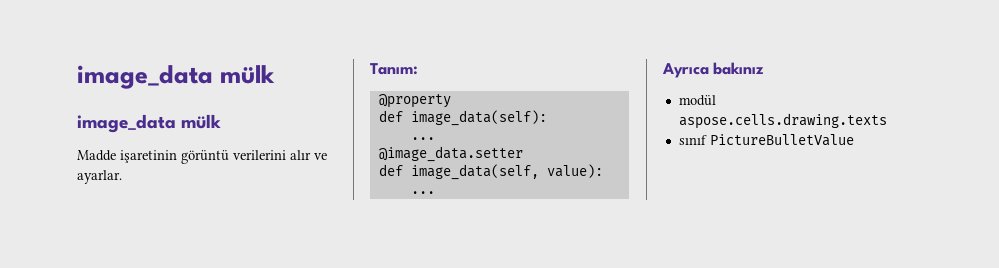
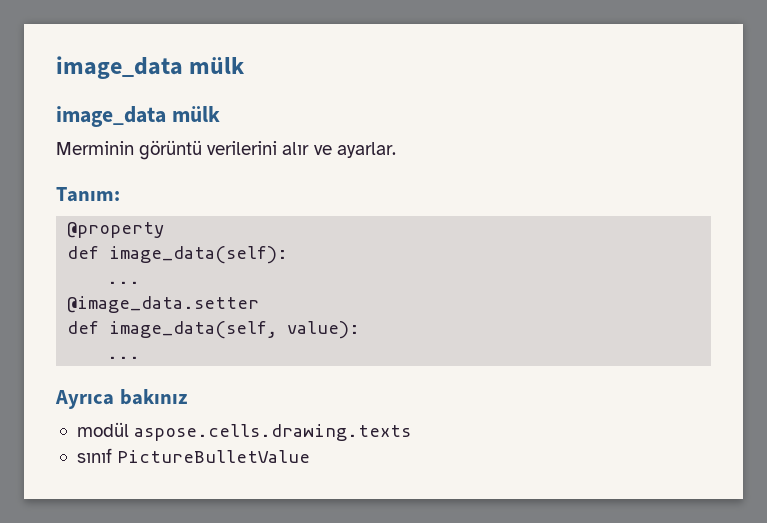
- Madde işaretinin görüntü verilerini alır ve ayarlar.
+ Merminin görüntü verilerini alır ve ayarlar.

